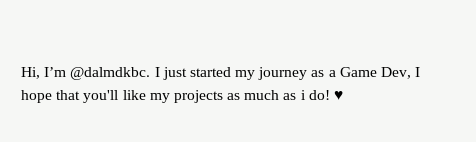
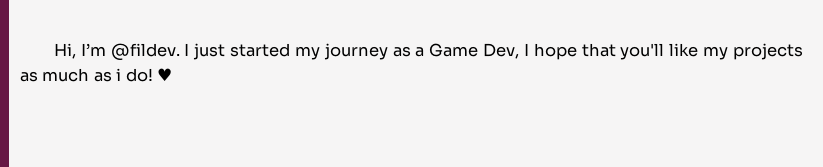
- Hi, I’m @dalmdkbc.
+ Hi, I’m @fildev.

